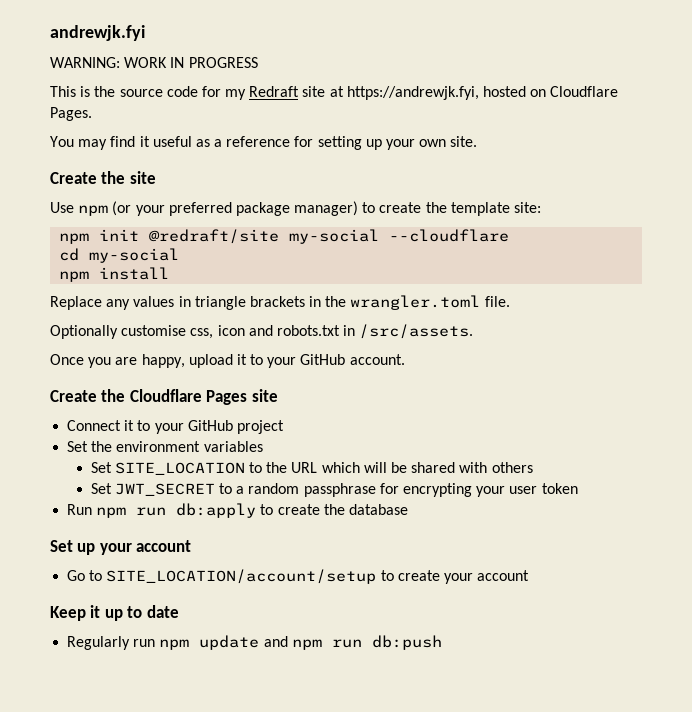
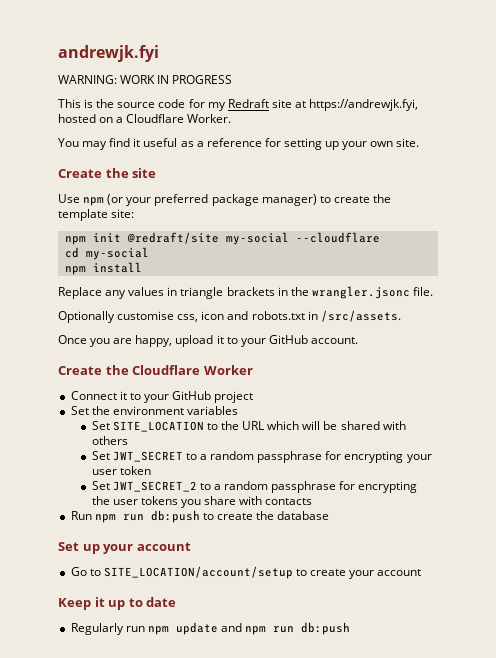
- This is the source code for my Redraft site at https://andrewjk.fyi, hosted on Cloudflare Pages.
+ This is the source code for my Redraft site at https://andrewjk.fyi, hosted on a Cloudflare Worker.
- Replace any values in triangle brackets in the wrangler.toml file.
+ Replace any values in triangle brackets in the wrangler.jsonc file.
- Create the Cloudflare Pages site
+ Create the Cloudflare Worker
+ Set JWT_SECRET_2 to a random passphrase for encrypting the user tokens you share with contacts
- Run npm run db:apply to create the database
+ Run npm run db:push to create the database

